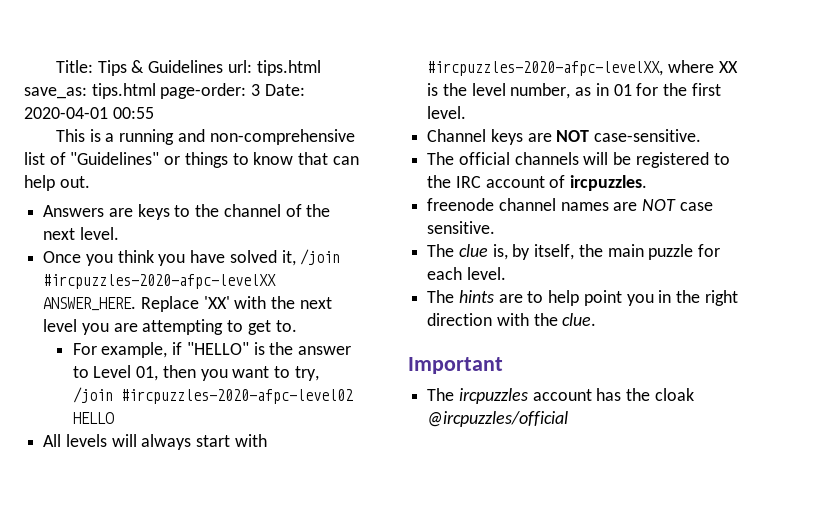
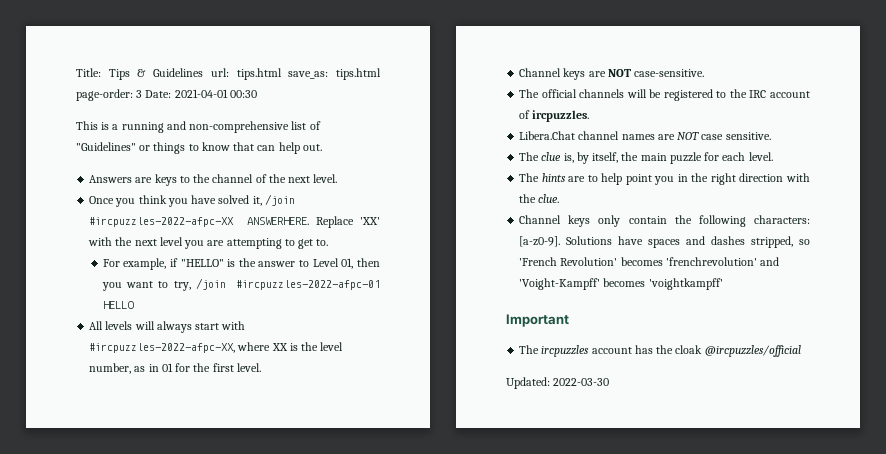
- Title: Tips & Guidelines url: tips.html save_as: tips.html page-order: 3 Date: 2020-04-01 00:55
+ Title: Tips & Guidelines url: tips.html save_as: tips.html page-order: 3 Date: 2021-04-01 00:30
- Once you think you have solved it, /join #ircpuzzles-2020-afpc-levelXX ANSWER_HERE.
+ Once you think you have solved it, /join #ircpuzzles-2022-afpc-XX ANSWERHERE.
- For example, if "HELLO" is the answer to Level 01, then you want to try, /join #ircpuzzles-2020-afpc-level02 HELLO
+ For example, if "HELLO" is the answer to Level 01, then you want to try, /join #ircpuzzles-2022-afpc-01 HELLO
- All levels will always start with #ircpuzzles-2020-afpc-levelXX, where XX is the level number, as in 01 for the first level.
+ All levels will always start with #ircpuzzles-2022-afpc-XX, where XX is the level number, as in 01 for the first level.
- freenode channel names are NOT case sensitive.
+ Libera.Chat channel names are NOT case sensitive.
+ Channel keys only contain the following characters: [a-z0-9]. Solutions have spaces and dashes stripped, so 'French Revolution' becomes 'frenchrevolution' and 'Voight-Kampff' becomes 'voightkampff'
+ Updated: 2022-03-30

